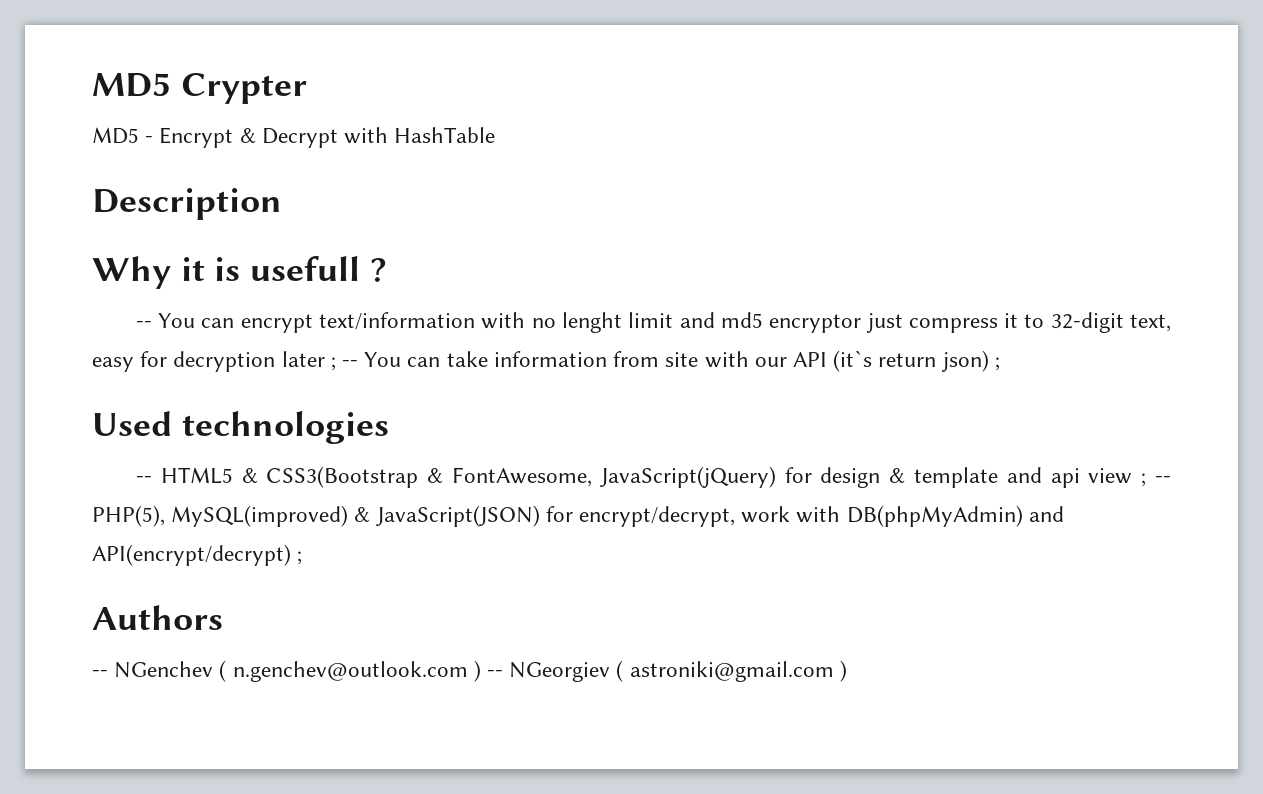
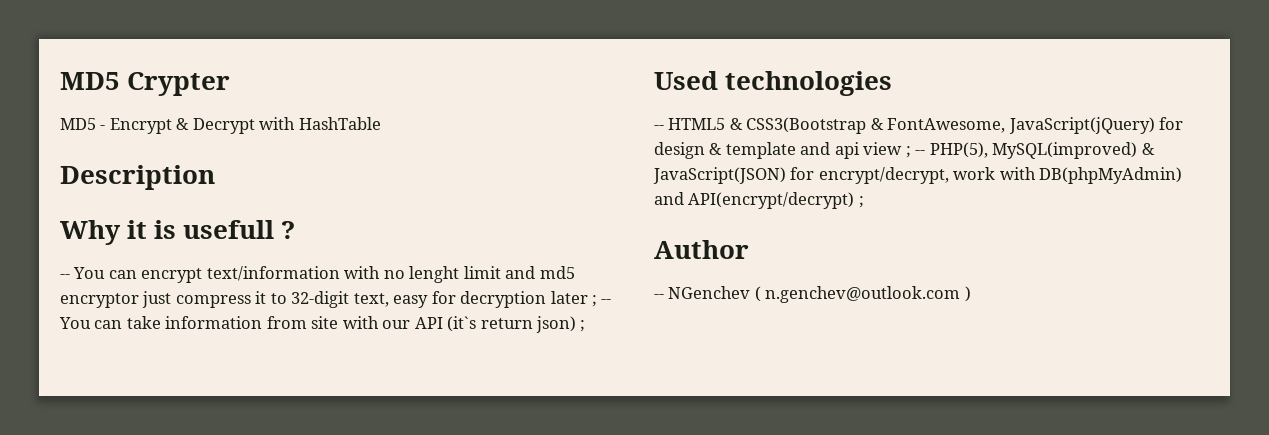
- Authors
+ Author
- -- NGenchev ( n.genchev@outlook.com ) -- NGeorgiev ( astroniki@gmail.com )
+ -- NGenchev ( n.genchev@outlook.com )

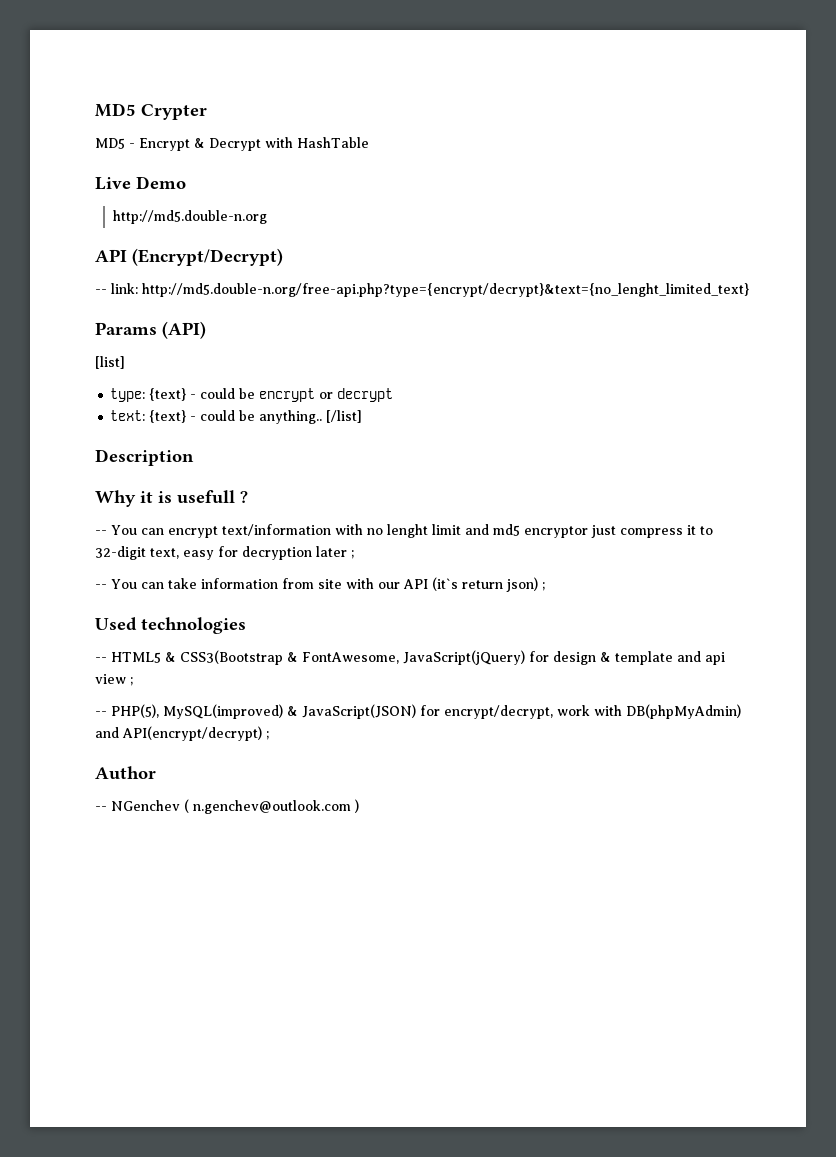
+ Live Demo
+ http://md5.double-n.org
+ API (Encrypt/Decrypt)
+ -- link: http://md5.double-n.org/free-api.php?type={encrypt/decrypt}&text={no_lenght_limited_text}
+ Params (API)
+ [list]
+ type: {text} - could be encrypt or decrypt
+ text: {text} - could be anything.. [/list]
- -- You can encrypt text/information with no lenght limit and md5 encryptor just compress it to 32-digit text, easy for decryption later ; -- You can take information from site with our API (it`s return json) ;
+ -- You can encrypt text/information with no lenght limit and md5 encryptor just compress it to 32-digit text, easy for decryption later ;
+ -- You can take information from site with our API (it`s return json) ;
- -- HTML5 & CSS3(Bootstrap & FontAwesome, JavaScript(jQuery) for design & template and api view ; -- PHP(5), MySQL(improved) & JavaScript(JSON) for encrypt/decrypt, work with DB(phpMyAdmin) and API(encrypt/decrypt) ;
+ -- HTML5 & CSS3(Bootstrap & FontAwesome, JavaScript(jQuery) for design & template and api view ;
+ -- PHP(5), MySQL(improved) & JavaScript(JSON) for encrypt/decrypt, work with DB(phpMyAdmin) and API(encrypt/decrypt) ;

